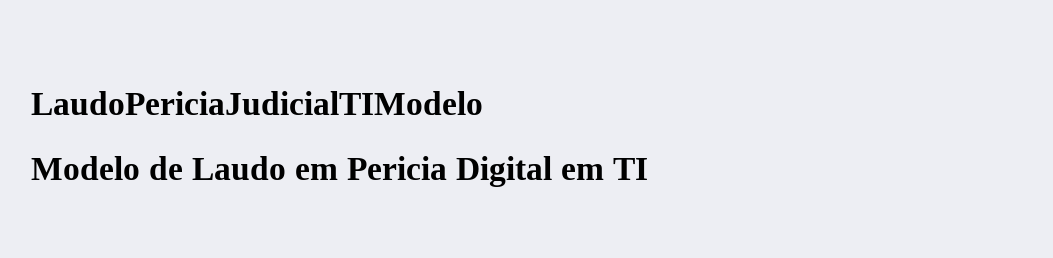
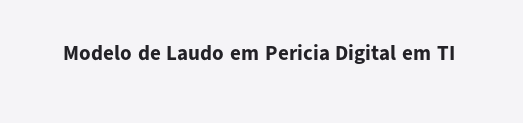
- LaudoPericiaJudicialTIModelo

